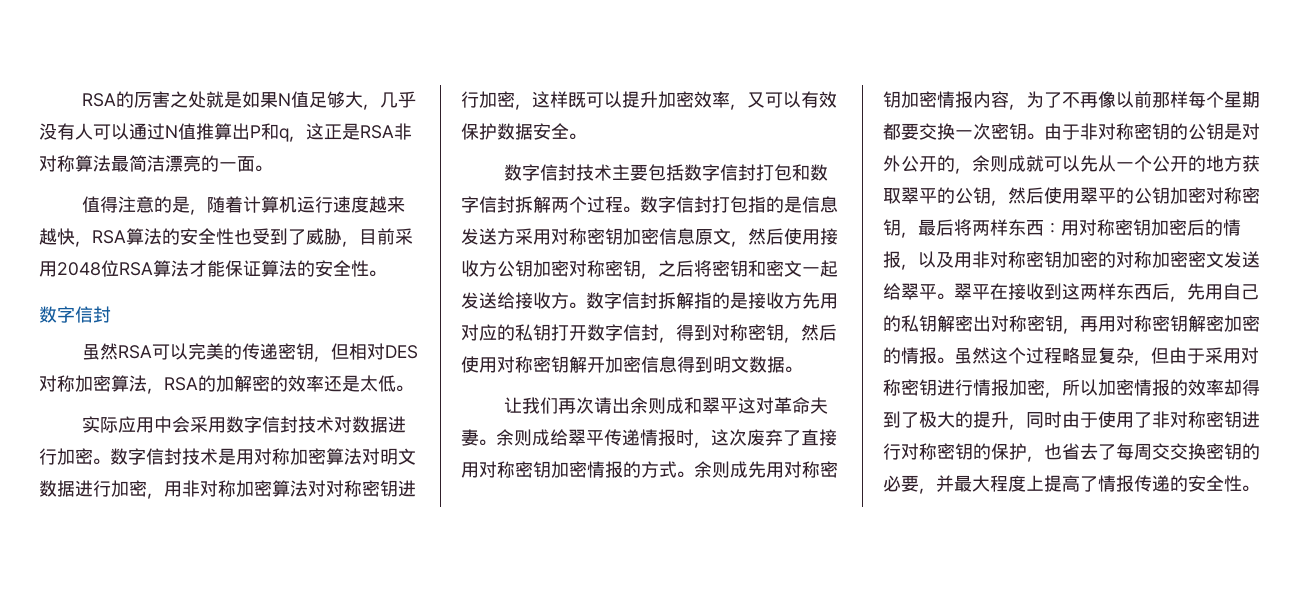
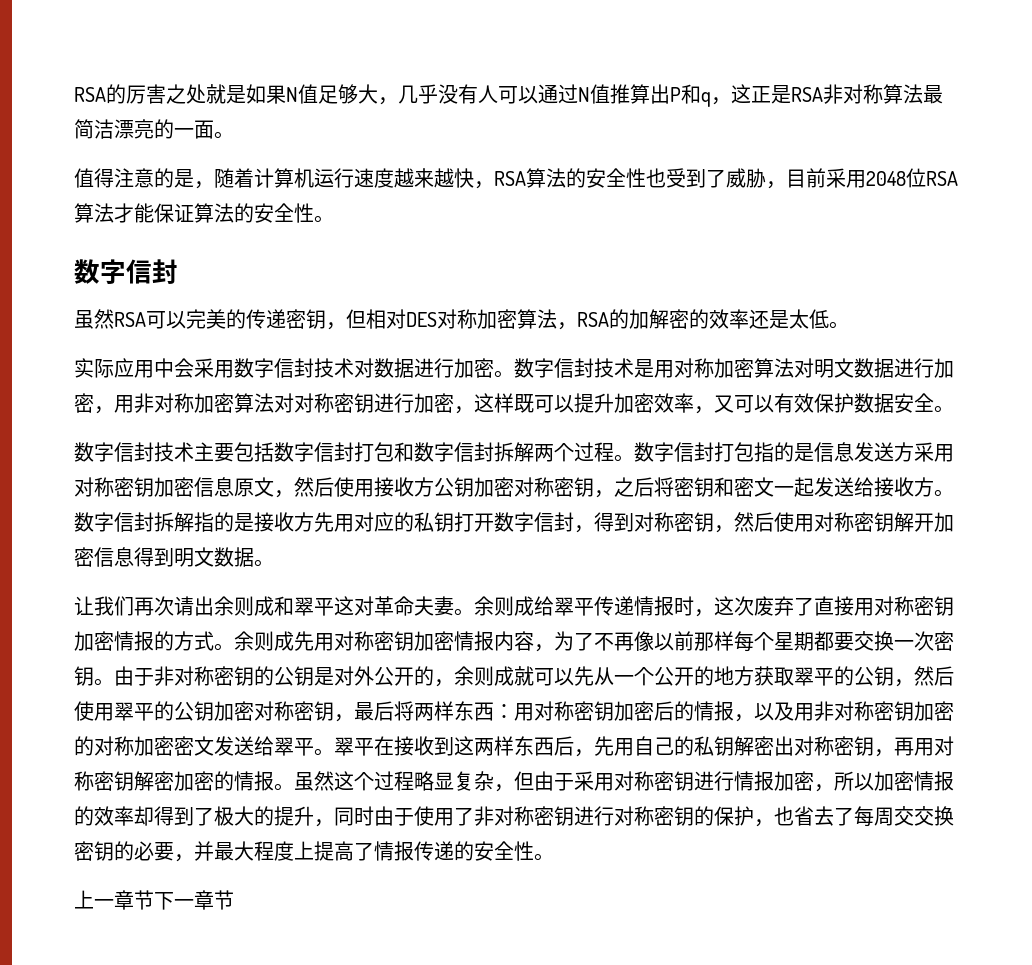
+ 上一章节下一章节

